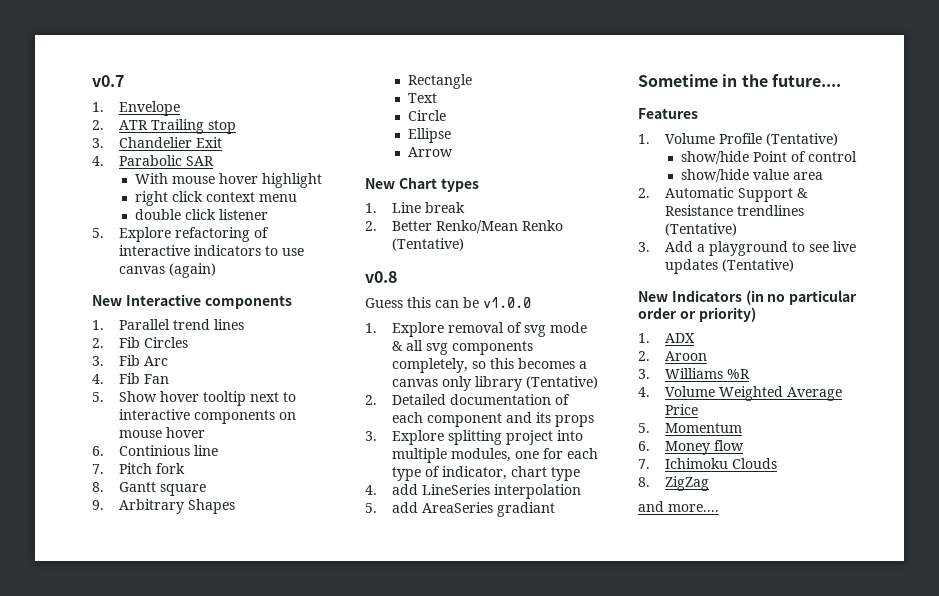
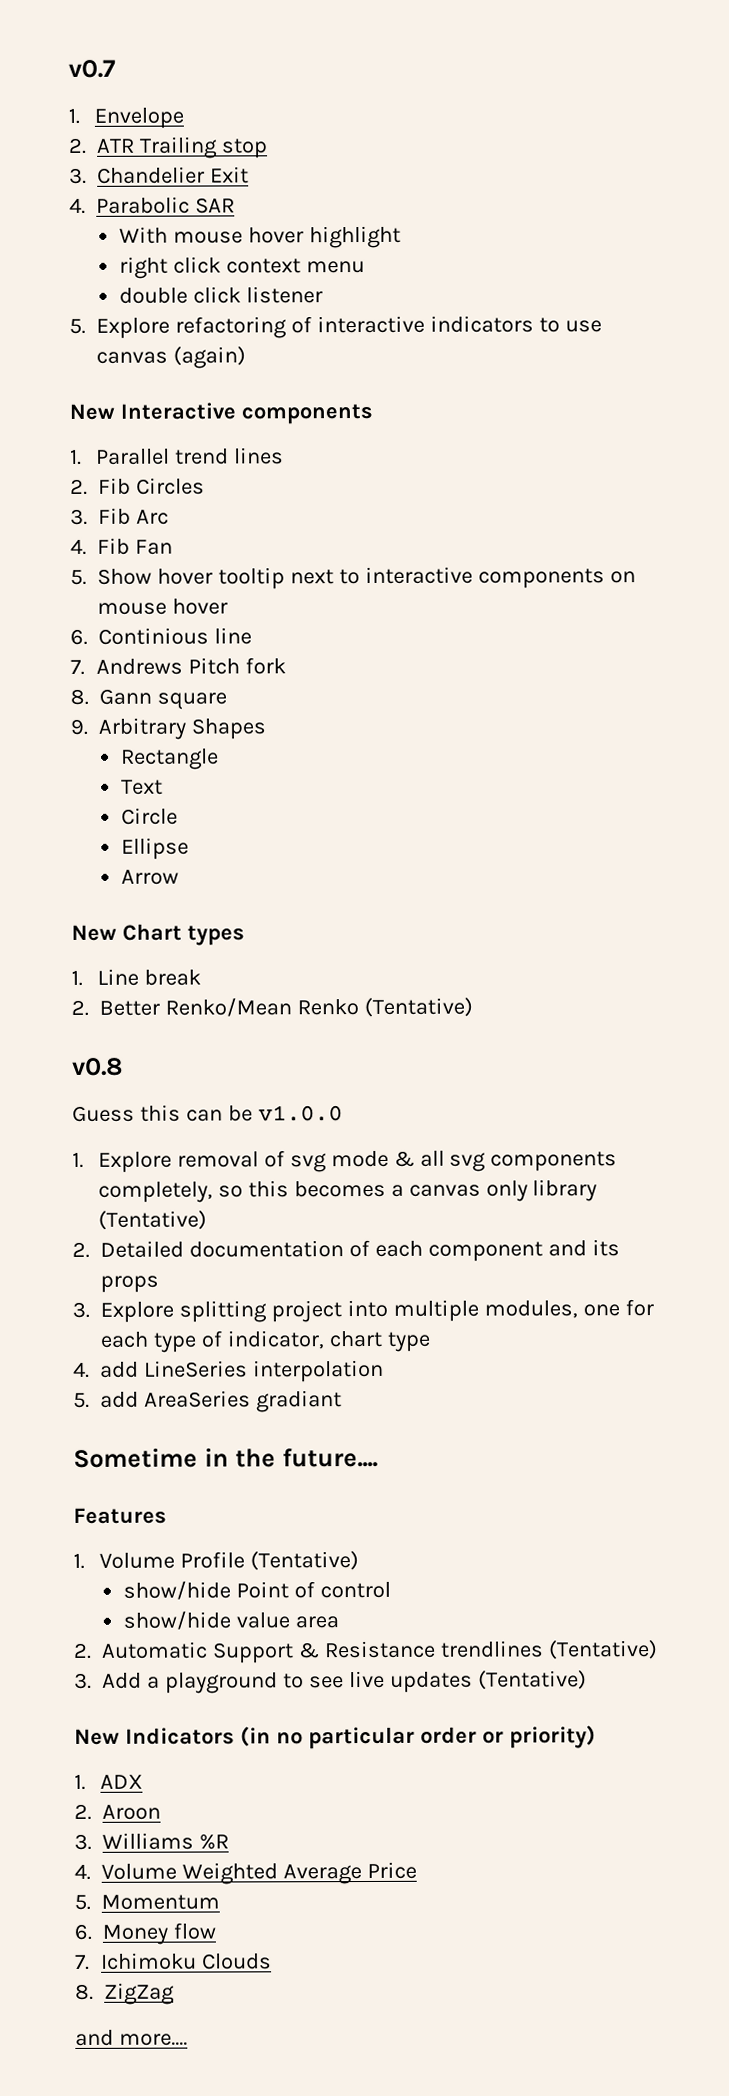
- 7. Pitch fork
+ 7. Andrews Pitch fork
- 8. Gantt square
+ 8. Gann square

